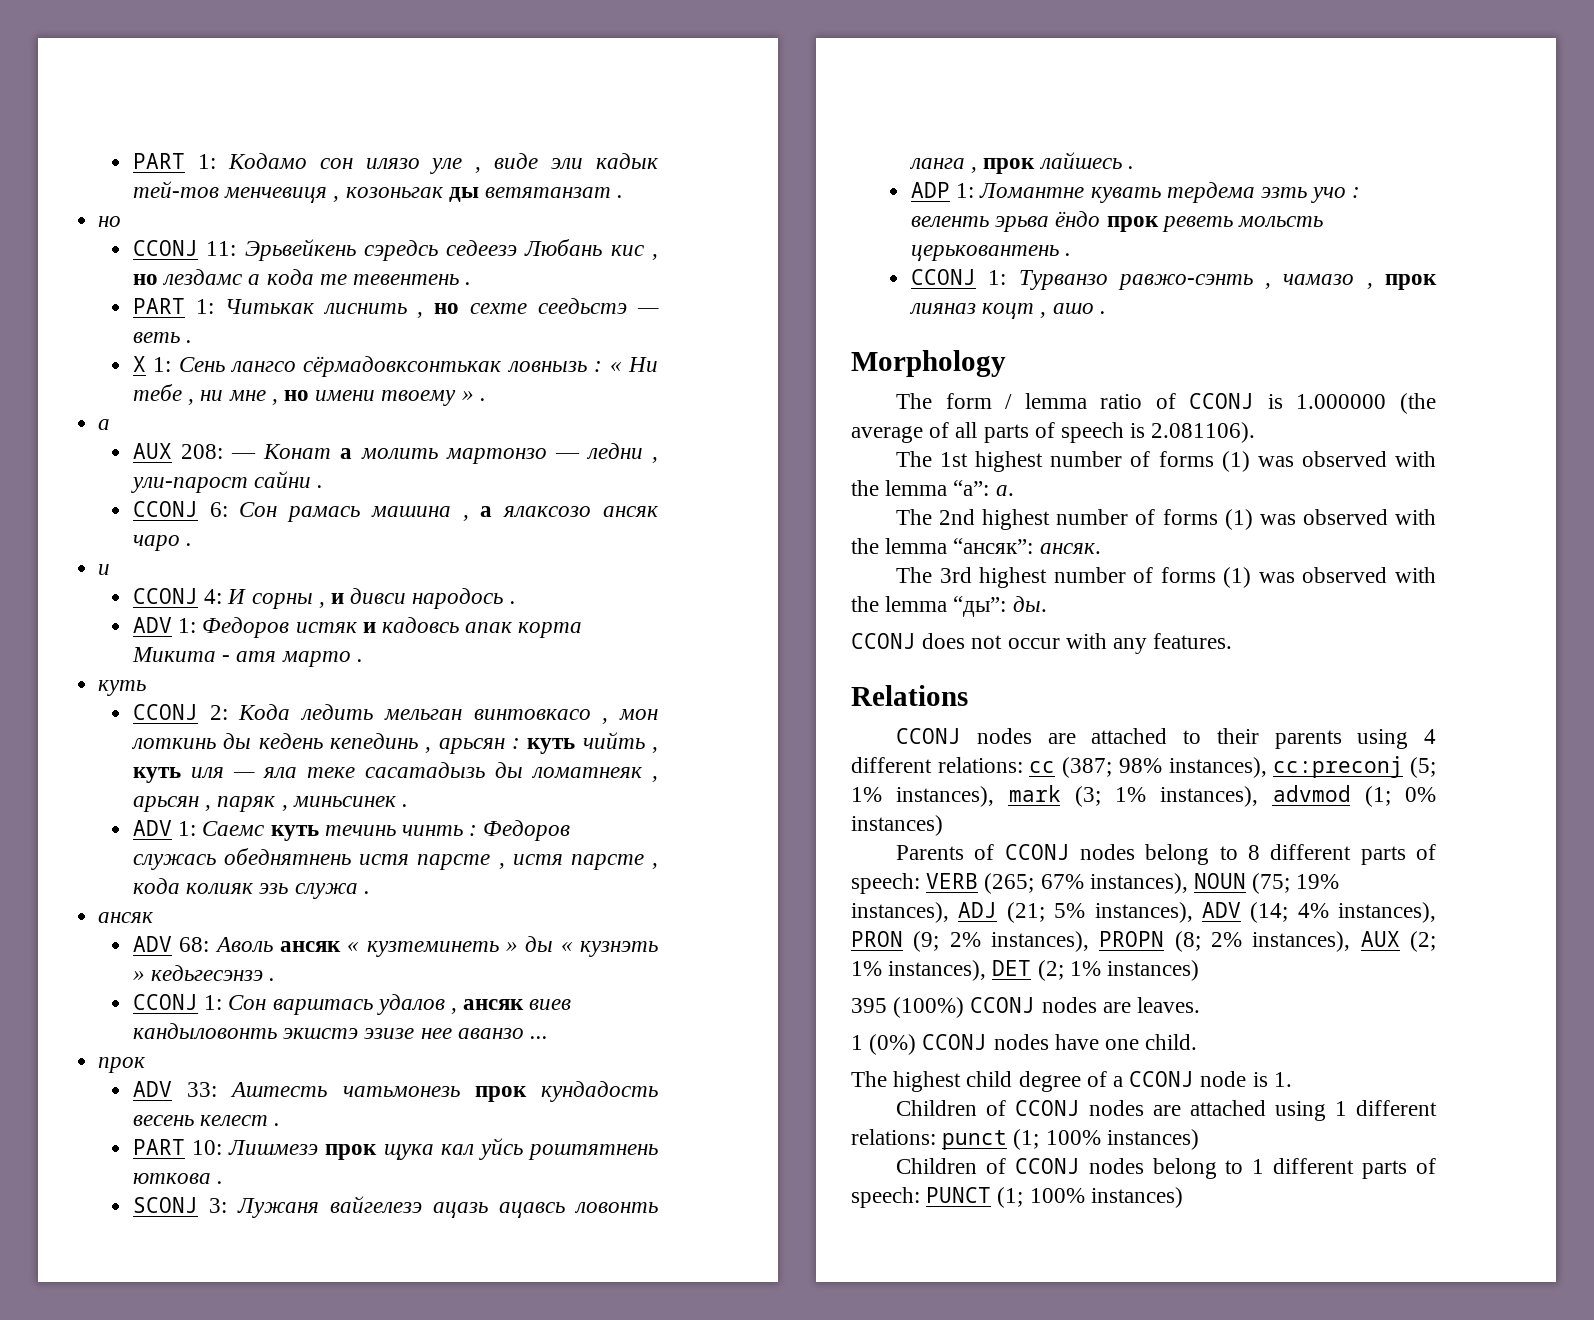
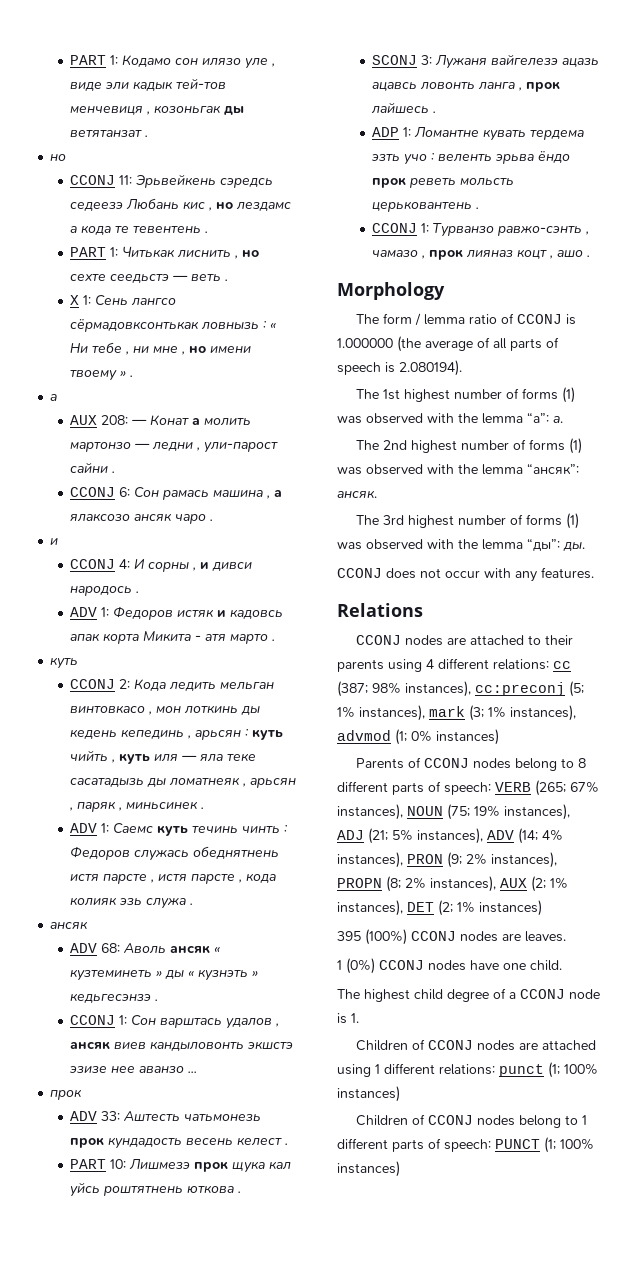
- The form / lemma ratio of CCONJ is 1.000000 (the average of all parts of speech is 2.081106).
+ The form / lemma ratio of CCONJ is 1.000000 (the average of all parts of speech is 2.080194).

